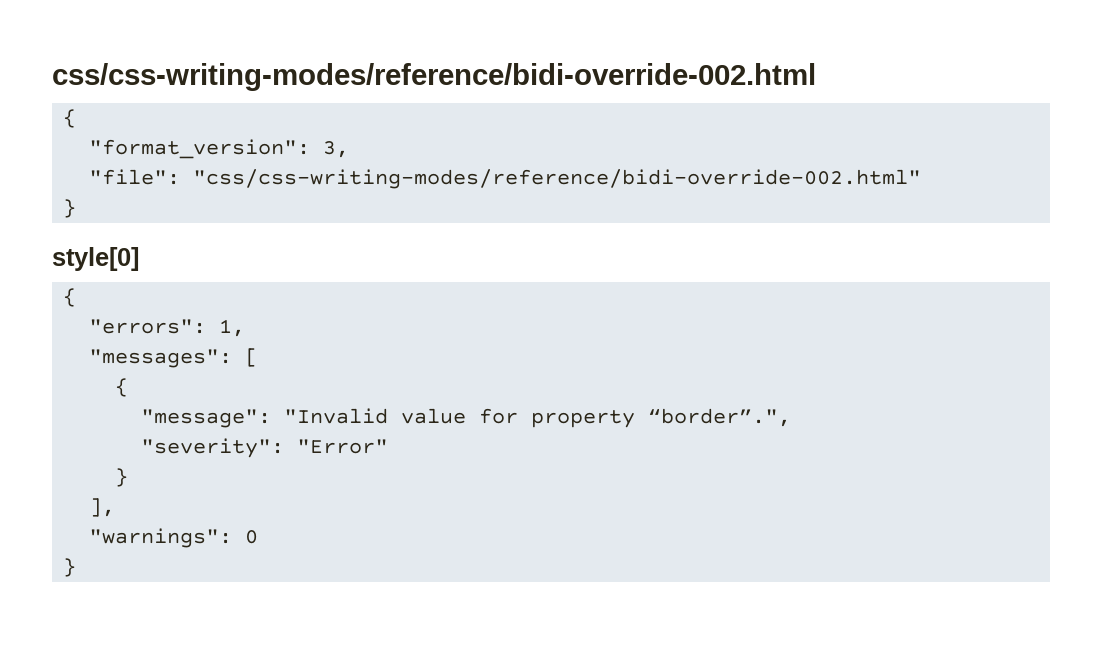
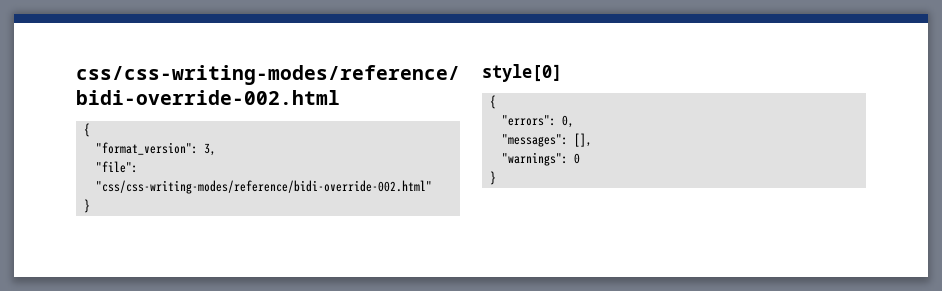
- "errors": 1,
+ "errors": 0,
- "messages": [
- {
- "message": "Invalid value for property “border”.",
- "severity": "Error"
- }
- ],
+ "messages": [],

